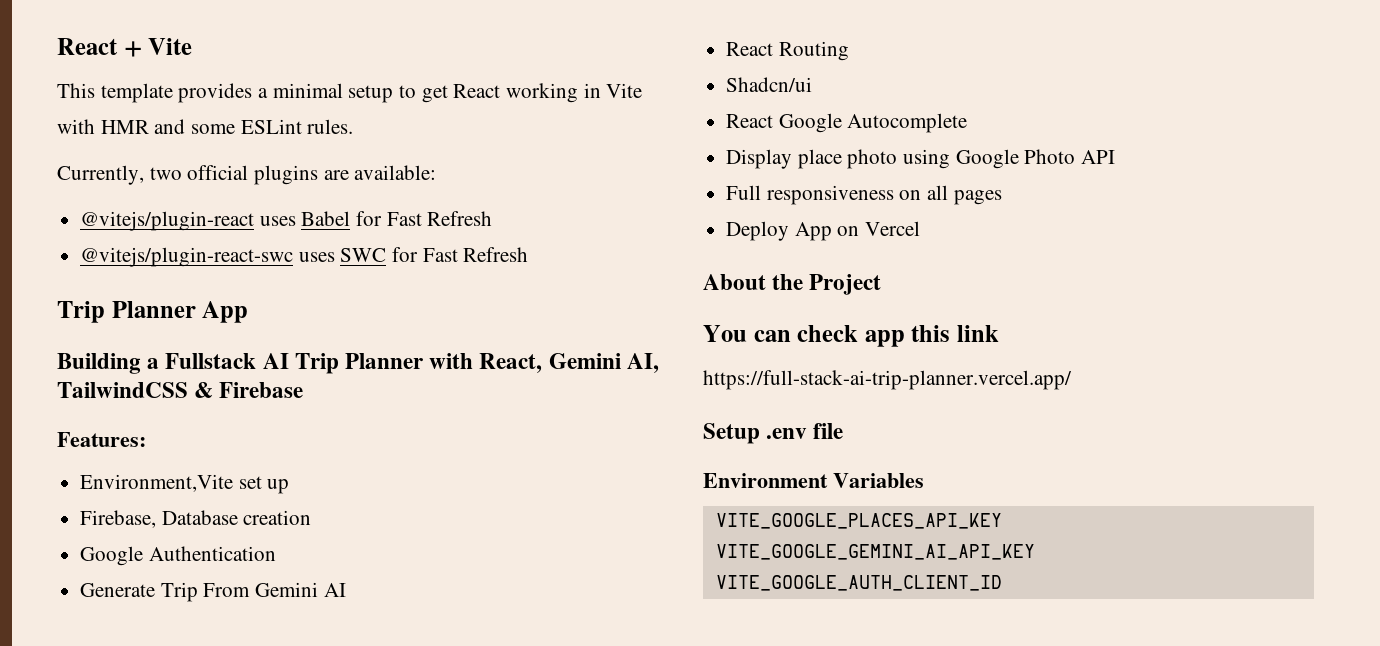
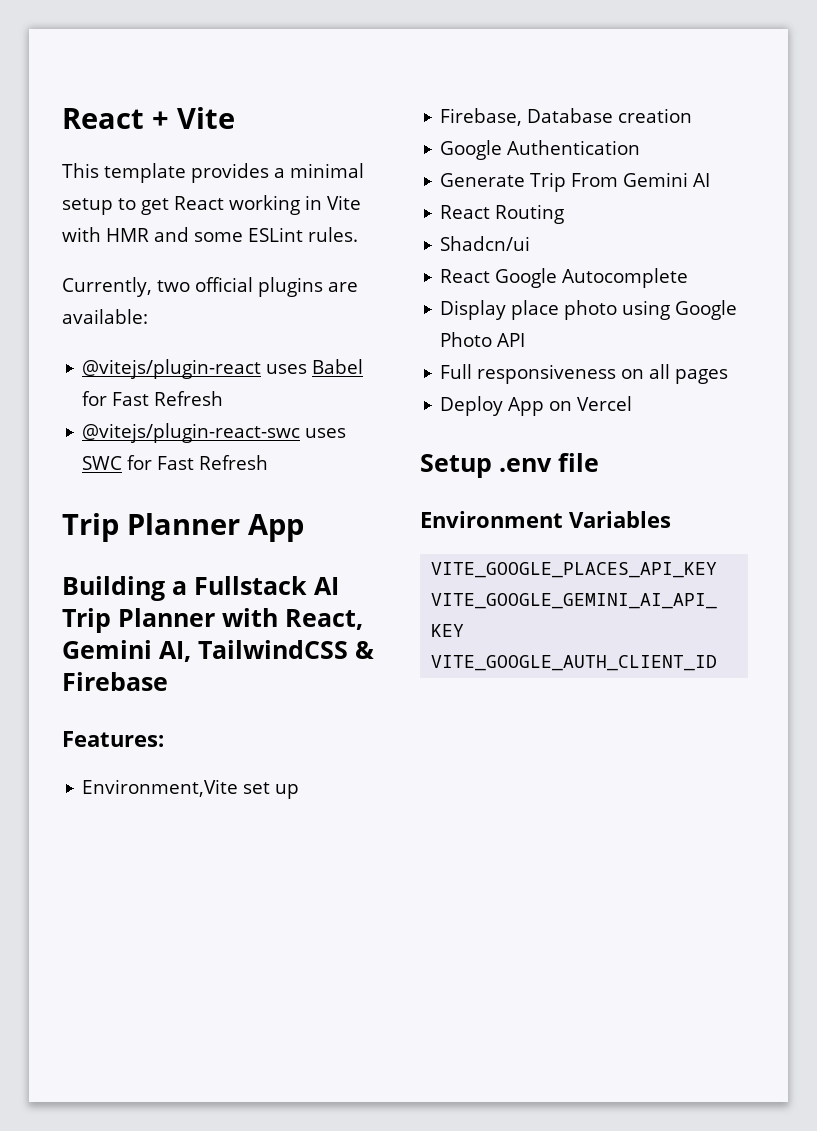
- About the Project
- You can check app this link
- https://full-stack-ai-trip-planner.vercel.app/

